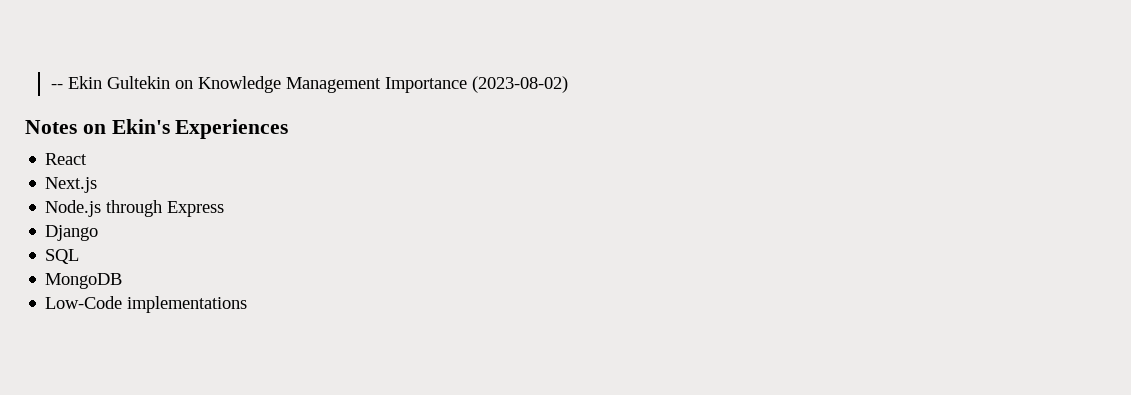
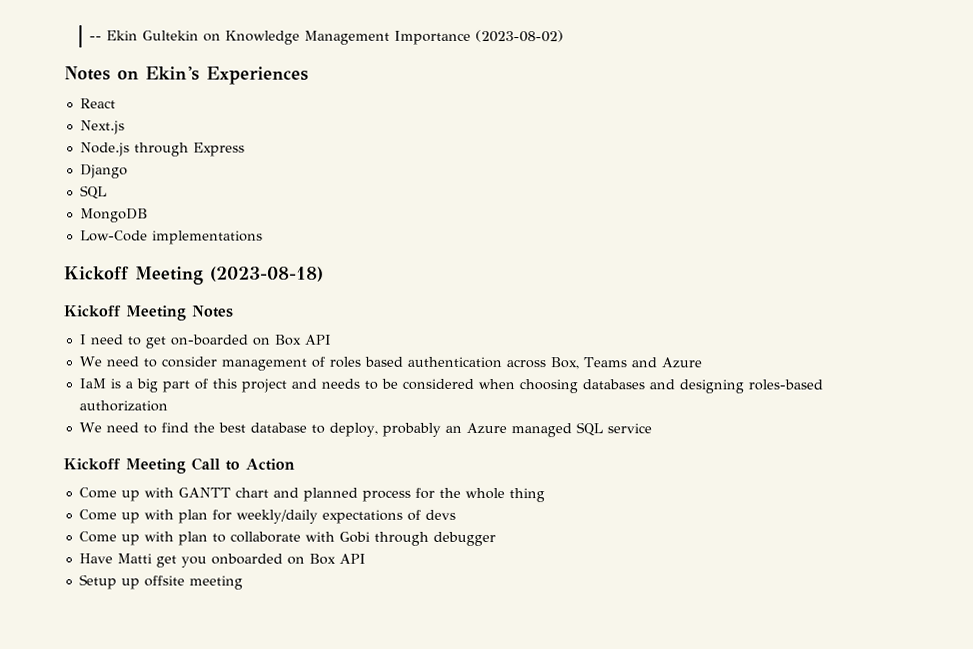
+ Kickoff Meeting (2023-08-18)
+ Kickoff Meeting Notes
+ I need to get on-boarded on Box API
+ We need to consider management of roles based authentication across Box, Teams and Azure
+ IaM is a big part of this project and needs to be considered when choosing databases and designing roles-based authorization
+ We need to find the best database to deploy, probably an Azure managed SQL service
+ Kickoff Meeting Call to Action
+ Come up with GANTT chart and planned process for the whole thing
+ Come up with plan for weekly/daily expectations of devs
+ Come up with plan to collaborate with Gobi through debugger
+ Have Matti get you onboarded on Box API
+ Setup up offsite meeting

